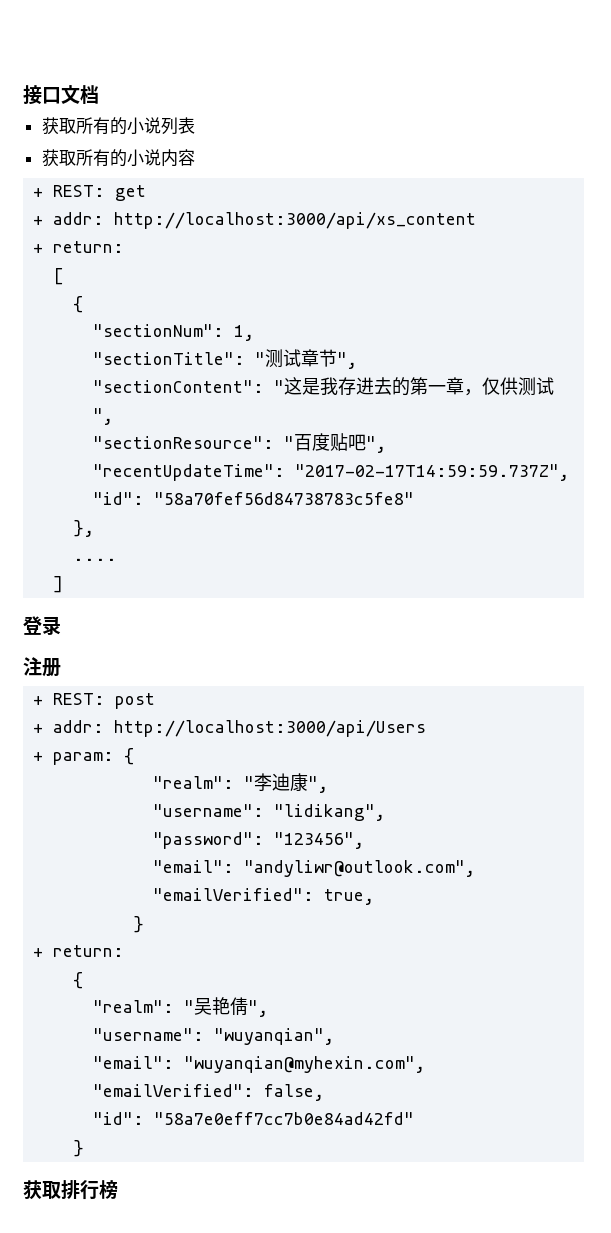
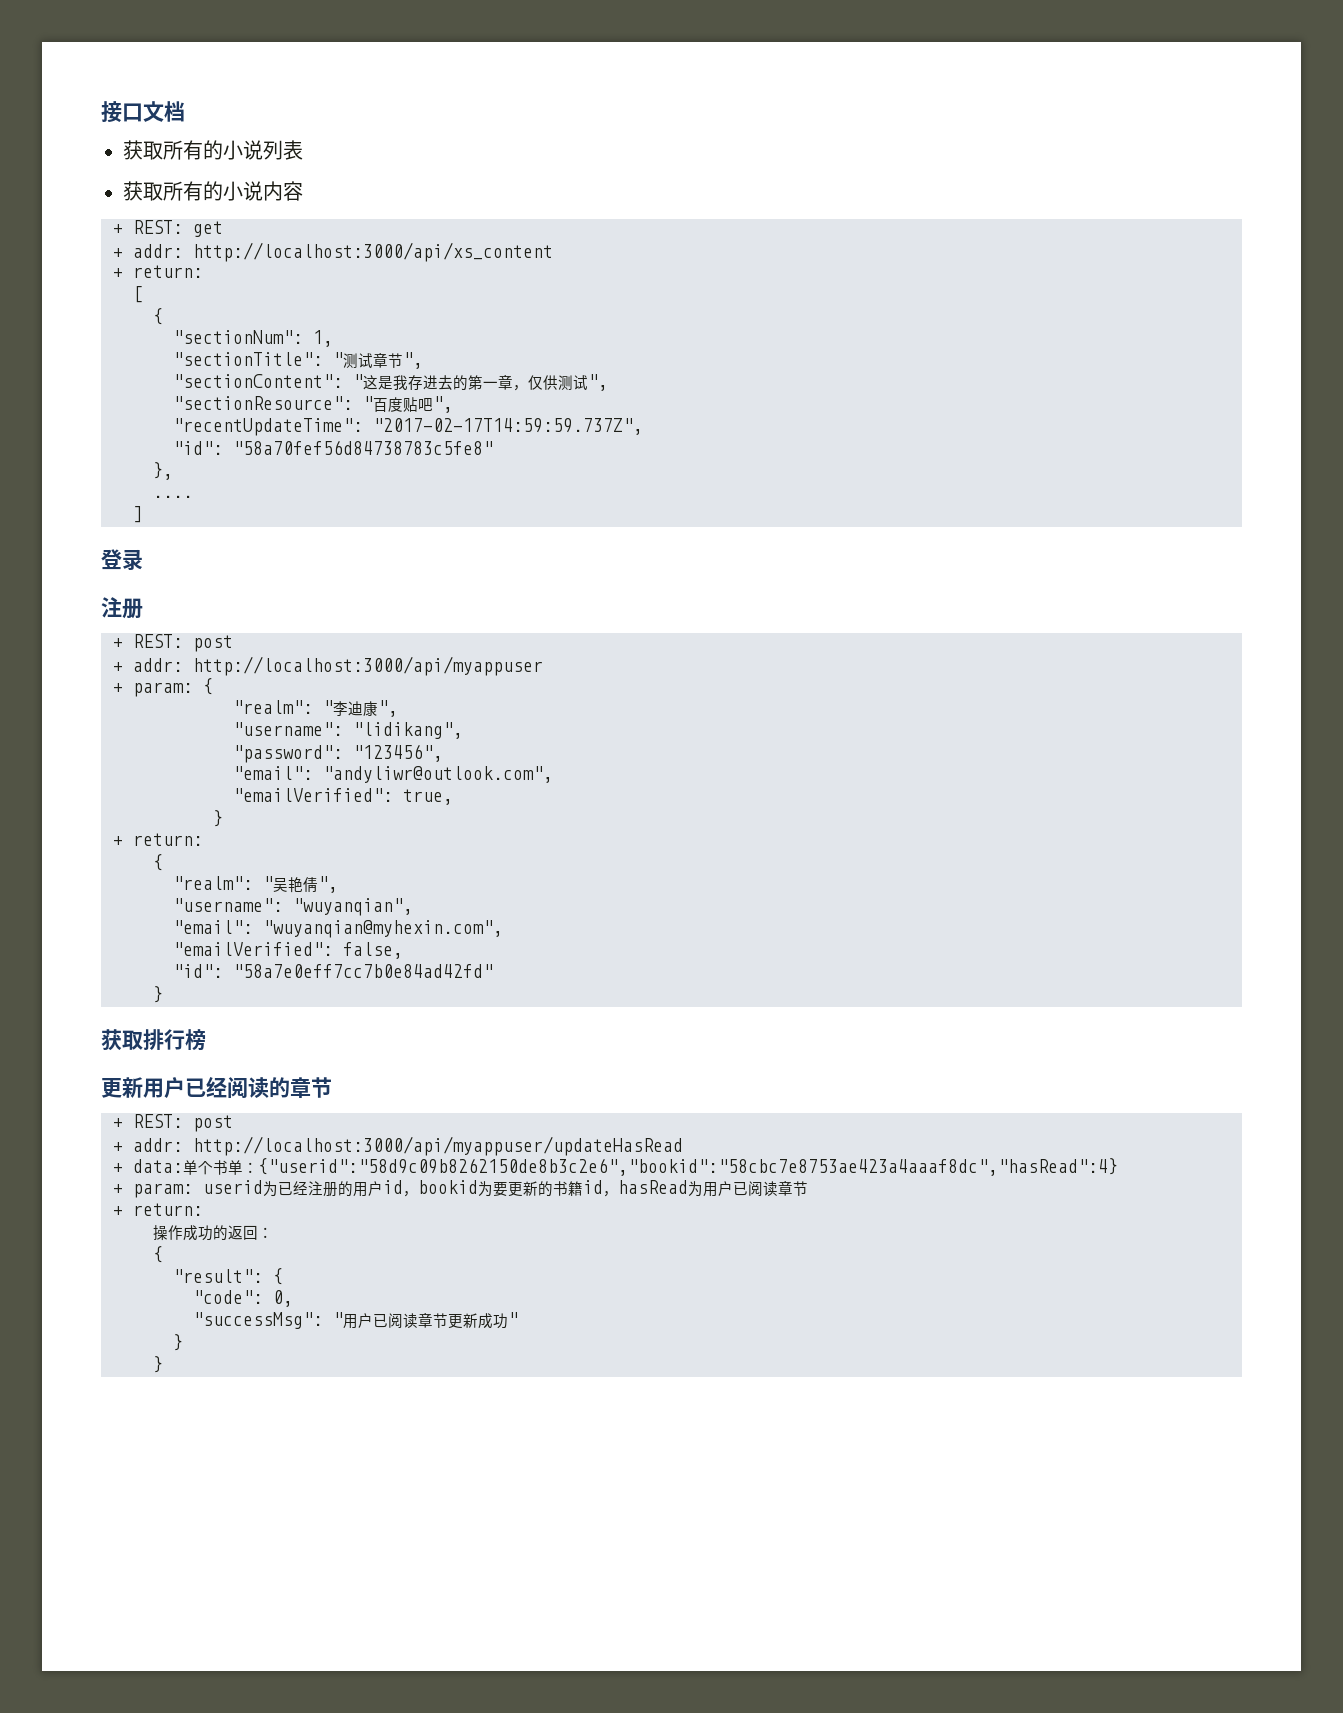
- + addr: http://localhost:3000/api/Users
+ + addr: http://localhost:3000/api/myappuser
+ 更新用户已经阅读的章节
+ + REST: post
+ + addr: http://localhost:3000/api/myappuser/updateHasRead
+ + data:单个书单：{"userid":"58d9c09b8262150de8b3c2e6","bookid":"58cbc7e8753ae423a4aaaf8dc","hasRead":4}
+ + param: userid为已经注册的用户id，bookid为要更新的书籍id，hasRead为用户已阅读章节
+ + return:
+ 操作成功的返回：
+ {
+ "result": {
+ "code": 0,
+ "successMsg": "用户已阅读章节更新成功"
+ }
+ }

